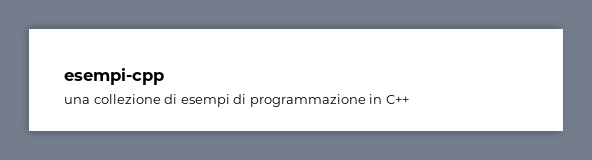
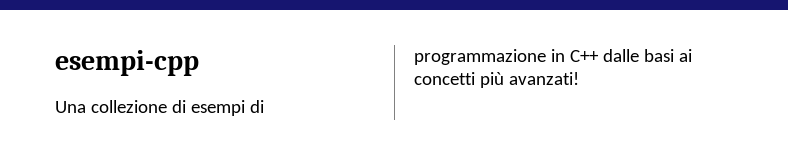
- una collezione di esempi di programmazione in C++
+ Una collezione di esempi di programmazione in C++ dalle basi ai concetti più avanzati!

